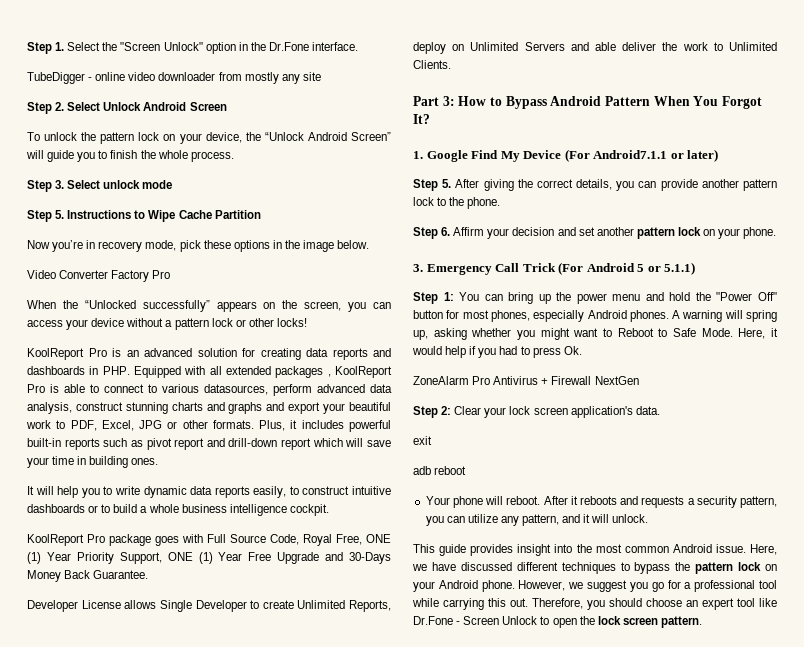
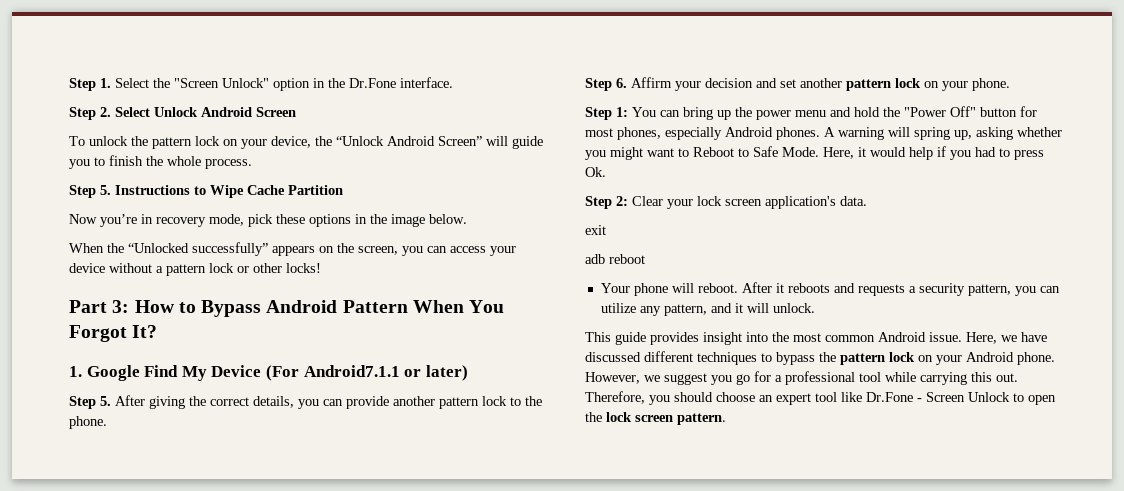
- TubeDigger - online video downloader from mostly any site
- Step 3. Select unlock mode
- Video Converter Factory Pro
- KoolReport Pro is an advanced solution for creating data reports and dashboards in PHP. Equipped with all extended packages , KoolReport Pro is able to connect to various datasources, perform advanced data analysis, construct stunning charts and graphs and export your beautiful work to PDF, Excel, JPG or other formats. Plus, it includes powerful built-in reports such as pivot report and drill-down report which will save your time in building ones.
- It will help you to write dynamic data reports easily, to construct intuitive dashboards or to build a whole business intelligence cockpit.
- KoolReport Pro package goes with Full Source Code, Royal Free, ONE (1) Year Priority Support, ONE (1) Year Free Upgrade and 30-Days Money Back Guarantee.
- Developer License allows Single Developer to create Unlimited Reports, deploy on Unlimited Servers and able deliver the work to Unlimited Clients.
- 3. Emergency Call Trick (For Android 5 or 5.1.1)
- ZoneAlarm Pro Antivirus + Firewall NextGen

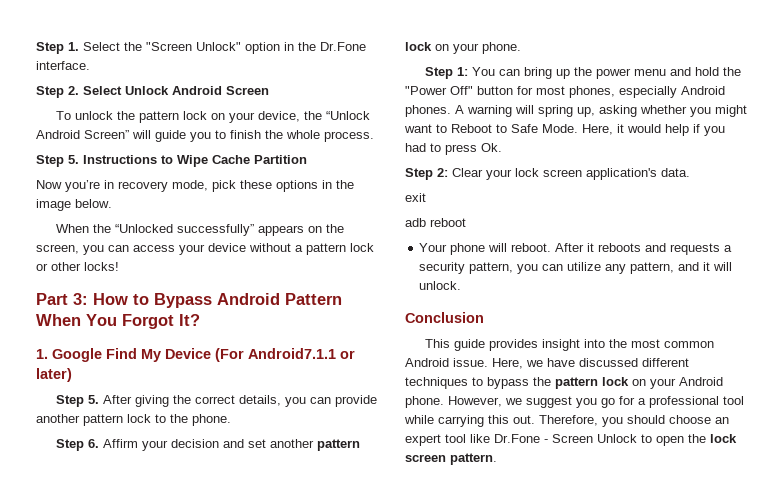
+ Conclusion

